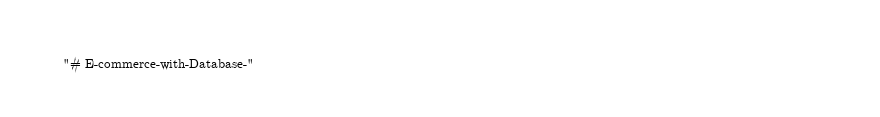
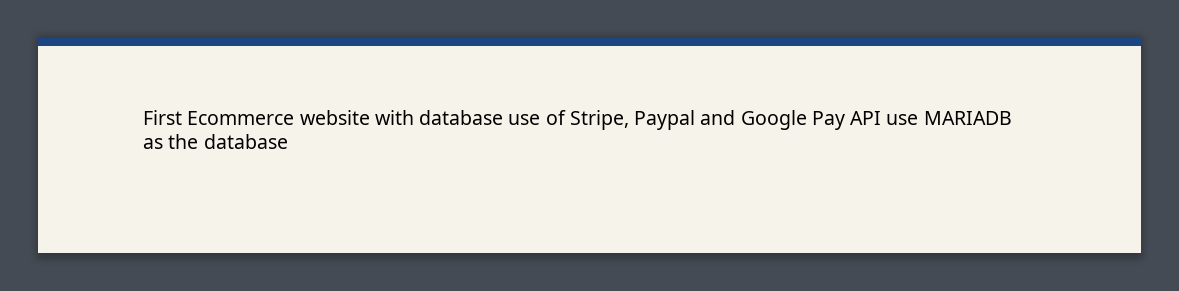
- "# E-commerce-with-Database-"
+ First Ecommerce website with database use of Stripe, Paypal and Google Pay API use MARIADB as the database

